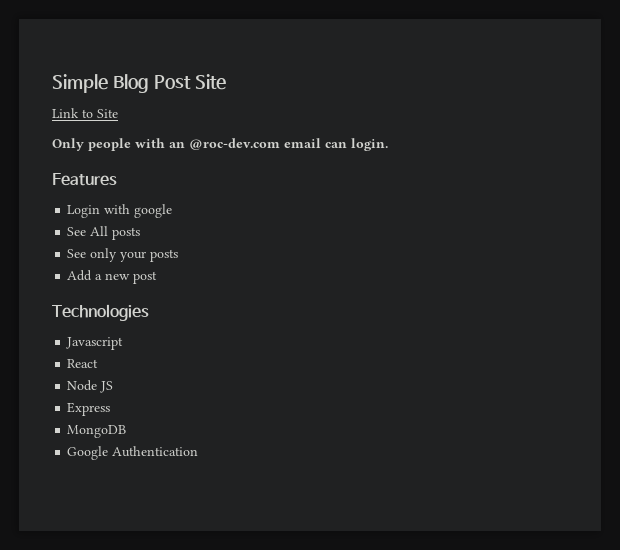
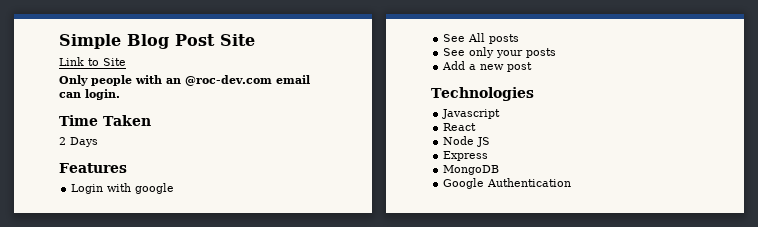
+ Time Taken
+ 2 Days

